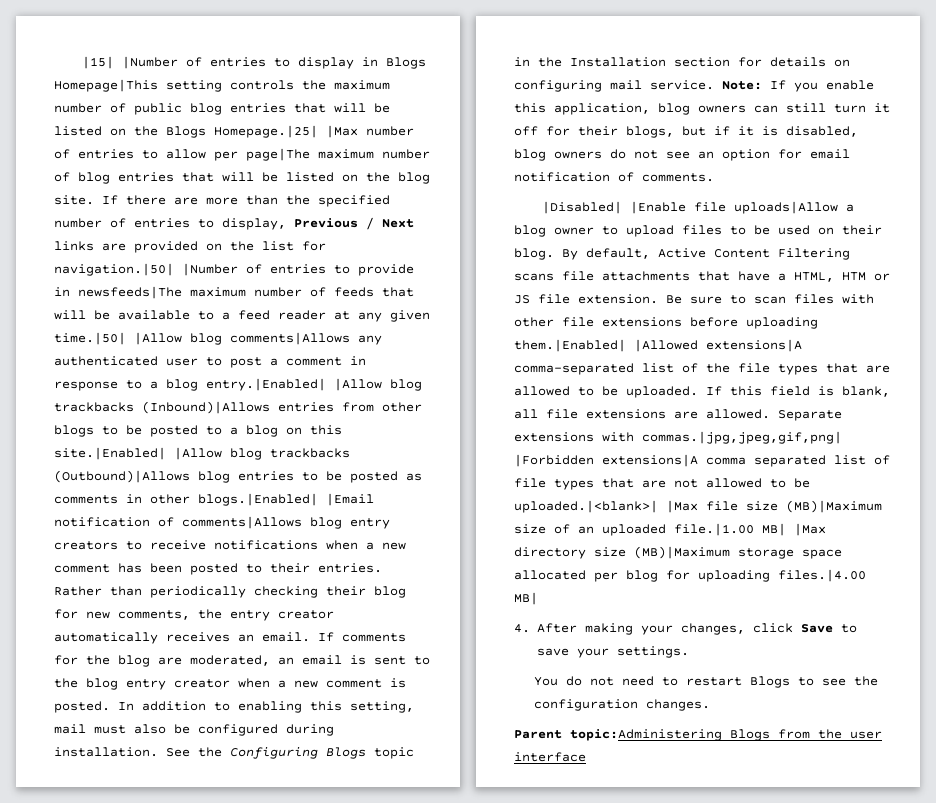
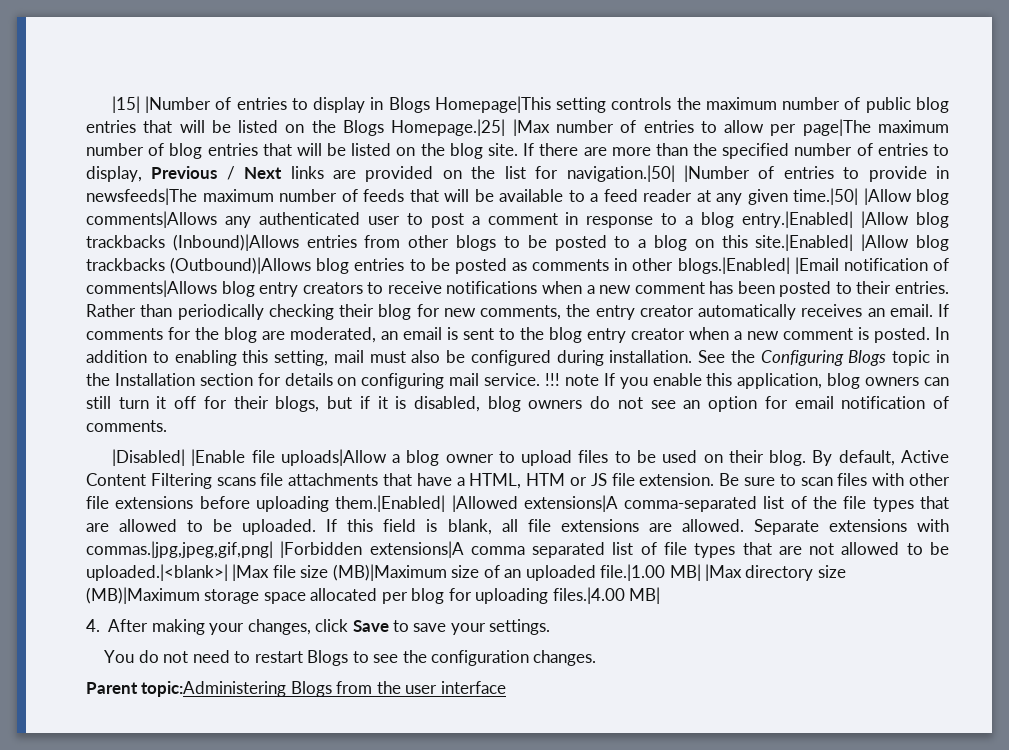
- Note: If you enable this application, blog owners can still turn it off for their blogs, but if it is disabled, blog owners do not see an option for email notification of comments.
+ !!! note If you enable this application, blog owners can still turn it off for their blogs, but if it is disabled, blog owners do not see an option for email notification of comments.

